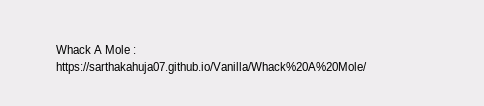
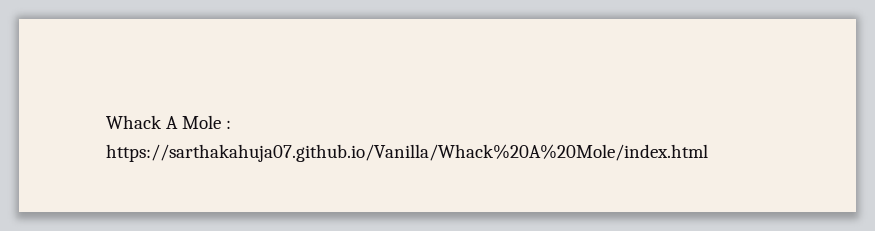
- Whack A Mole : https://sarthakahuja07.github.io/Vanilla/Whack%20A%20Mole/
+ Whack A Mole : https://sarthakahuja07.github.io/Vanilla/Whack%20A%20Mole/index.html

